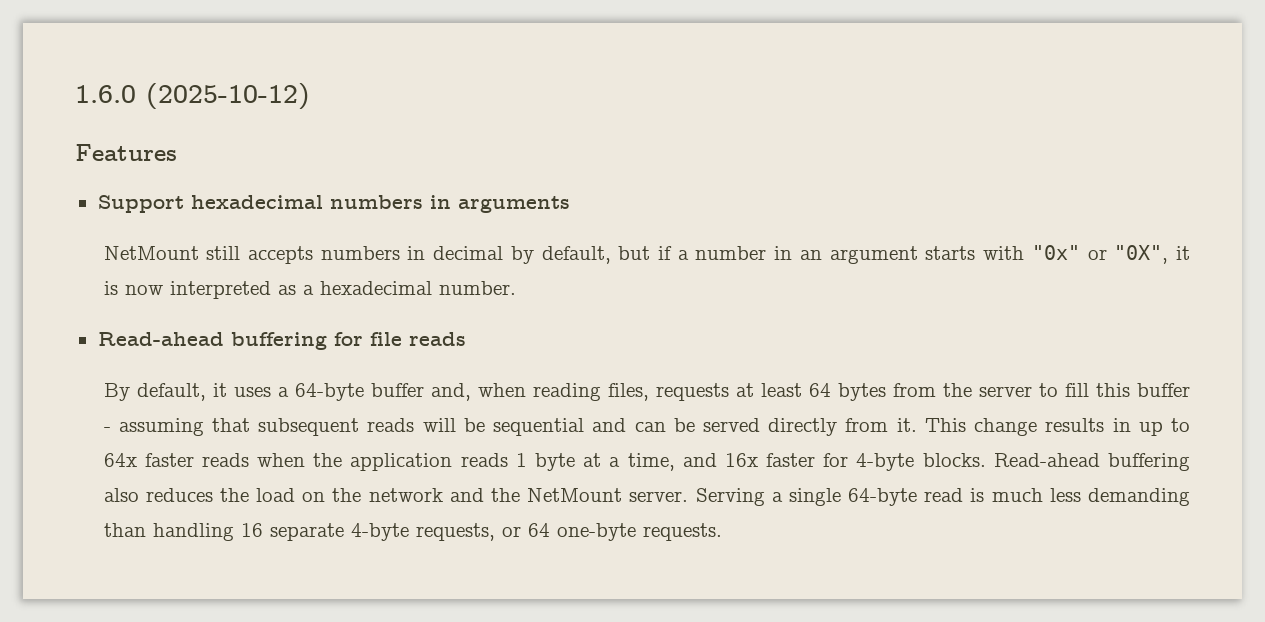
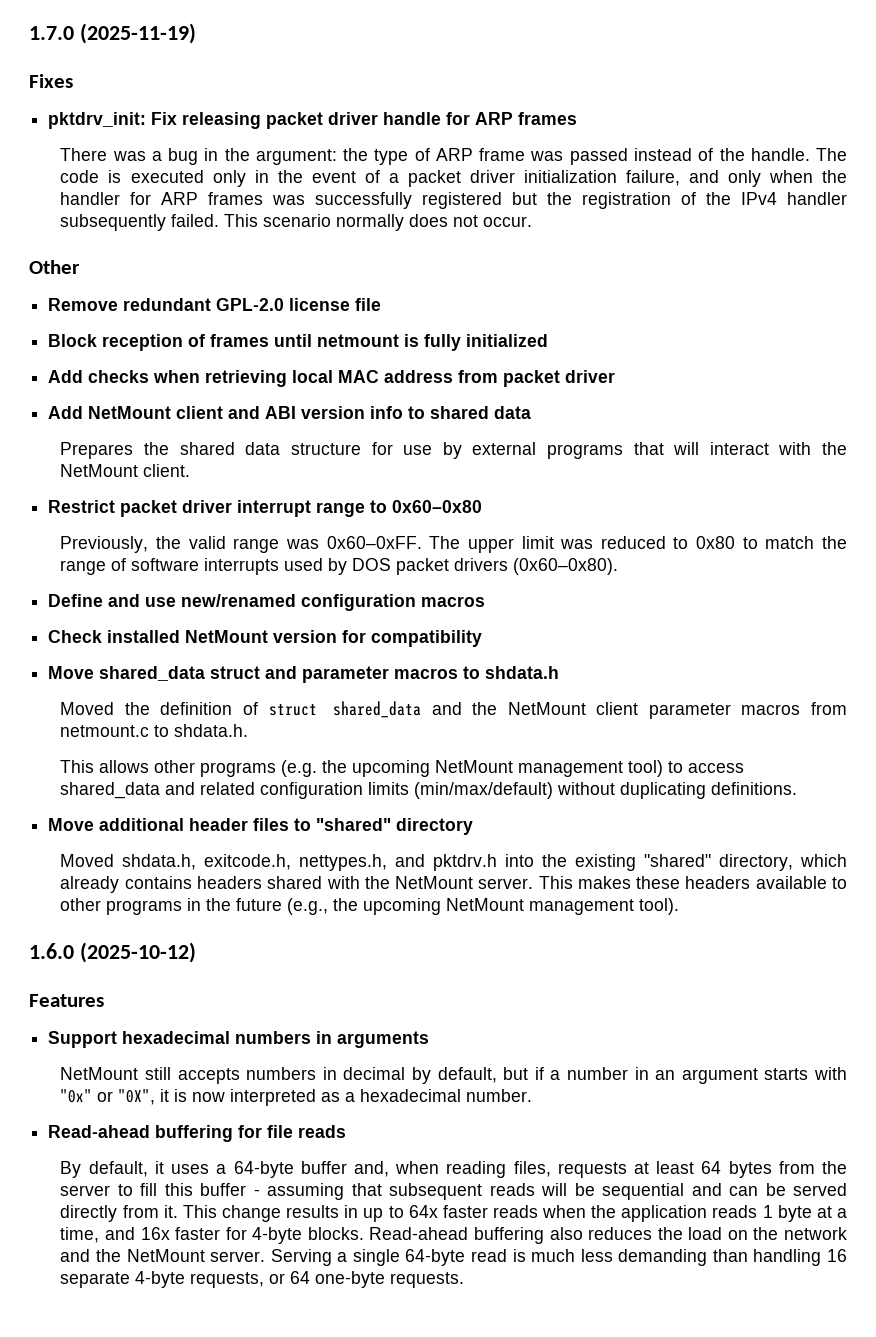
+ 1.7.0 (2025-11-19)
+ Fixes
+ pktdrv_init: Fix releasing packet driver handle for ARP frames
+ There was a bug in the argument: the type of ARP frame was passed instead of the handle. The code is executed only in the event of a packet driver initialization failure, and only when the handler for ARP frames was successfully registered but the registration of the IPv4 handler subsequently failed. This scenario normally does not occur.
+ Other
+ Remove redundant GPL-2.0 license file
+ Block reception of frames until netmount is fully initialized
+ Add checks when retrieving local MAC address from packet driver
+ Add NetMount client and ABI version info to shared data
+ Prepares the shared data structure for use by external programs that will interact with the NetMount client.
+ Restrict packet driver interrupt range to 0x60–0x80
+ Previously, the valid range was 0x60–0xFF. The upper limit was reduced to 0x80 to match the range of software interrupts used by DOS packet drivers (0x60–0x80).
+ Define and use new/renamed configuration macros
+ Check installed NetMount version for compatibility
+ Move shared_data struct and parameter macros to shdata.h
+ Moved the definition of struct shared_data and the NetMount client parameter macros from netmount.c to shdata.h.
+ This allows other programs (e.g. the upcoming NetMount management tool) to access shared_data and related configuration limits (min/max/default) without duplicating definitions.
+ Move additional header files to "shared" directory
+ Moved shdata.h, exitcode.h, nettypes.h, and pktdrv.h into the existing "shared" directory, which already contains headers shared with the NetMount server. This makes these headers available to other programs in the future (e.g., the upcoming NetMount management tool).

